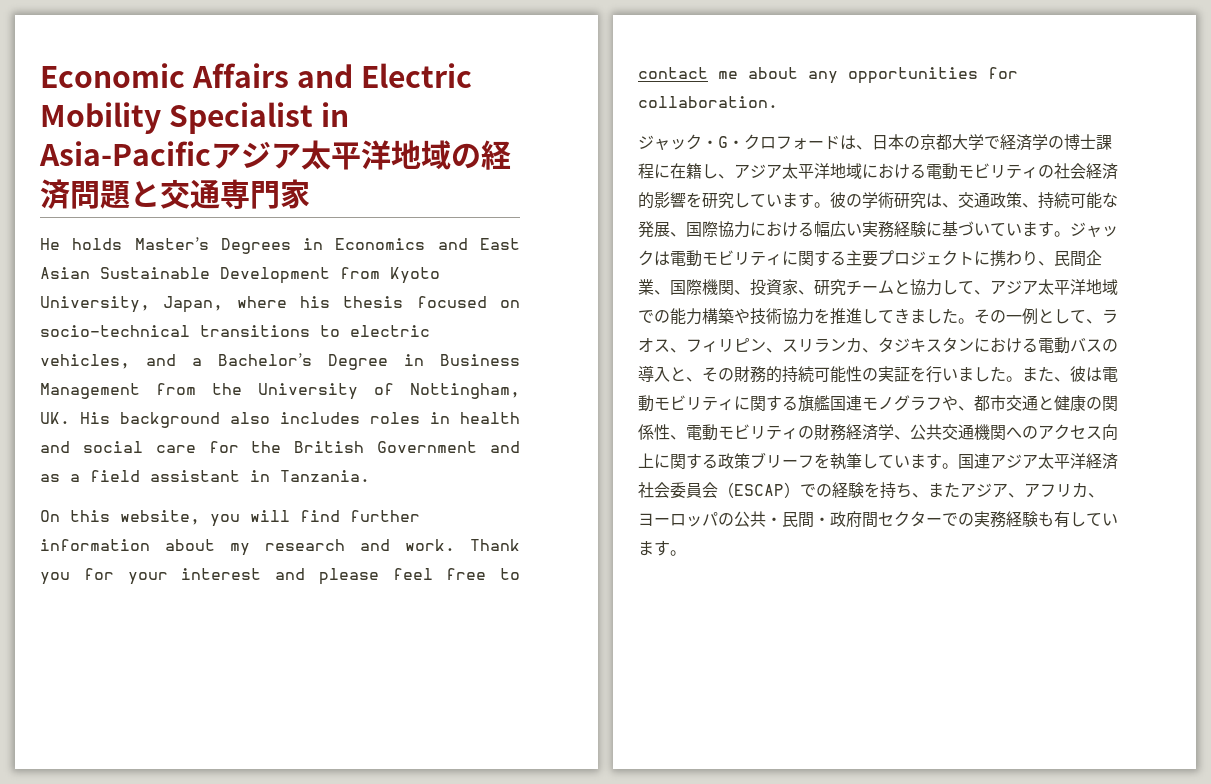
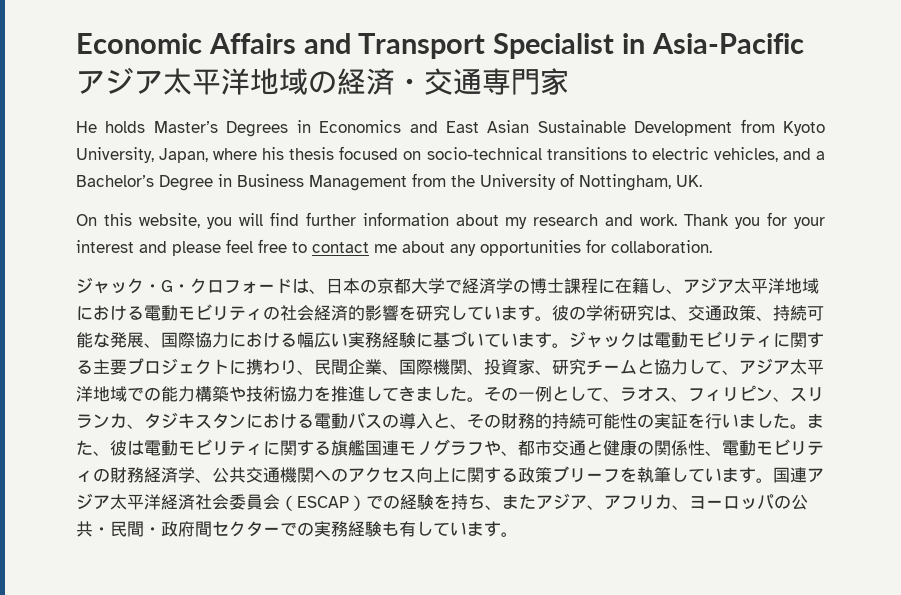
- Economic Affairs and Electric Mobility Specialist in Asia-Pacificアジア太平洋地域の経済問題と交通専門家
+ Economic Affairs and Transport Specialist in Asia-Pacificアジア太平洋地域の経済・交通専門家
- He holds Master’s Degrees in Economics and East Asian Sustainable Development from Kyoto University, Japan, where his thesis focused on socio-technical transitions to electric vehicles, and a Bachelor’s Degree in Business Management from the University of Nottingham, UK. His background also includes roles in health and social care for the British Government and as a field assistant in Tanzania.
+ He holds Master’s Degrees in Economics and East Asian Sustainable Development from Kyoto University, Japan, where his thesis focused on socio-technical transitions to electric vehicles, and a Bachelor’s Degree in Business Management from the University of Nottingham, UK.

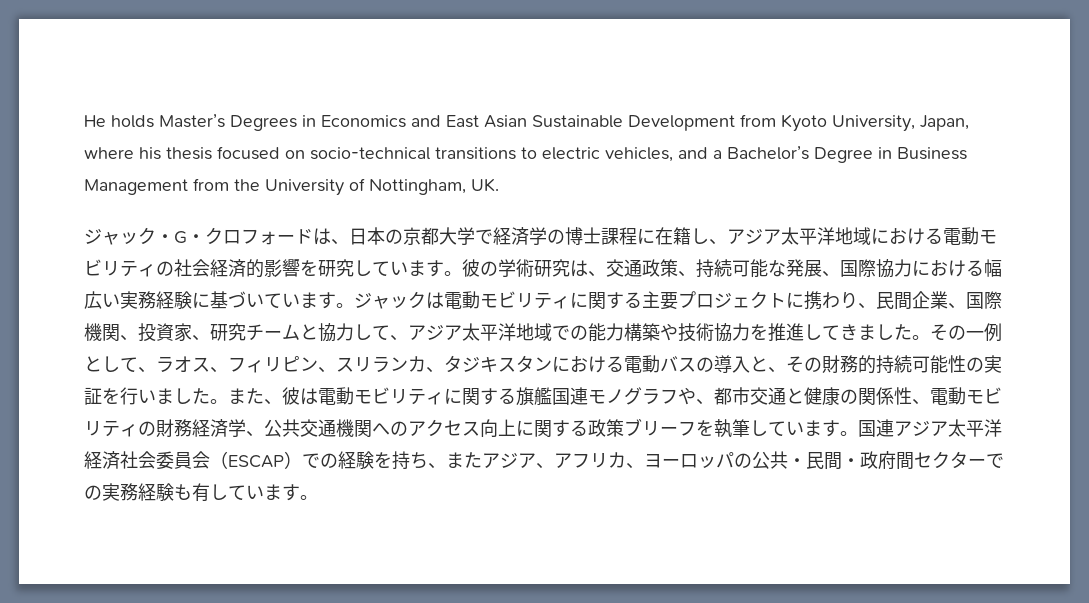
- Economic Affairs and Transport Specialist in Asia-Pacificアジア太平洋地域の経済・交通専門家
- On this website, you will find further information about my research and work. Thank you for your interest and please feel free to contact me about any opportunities for collaboration.

